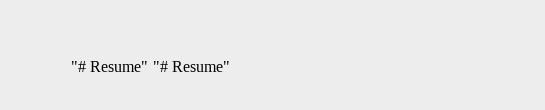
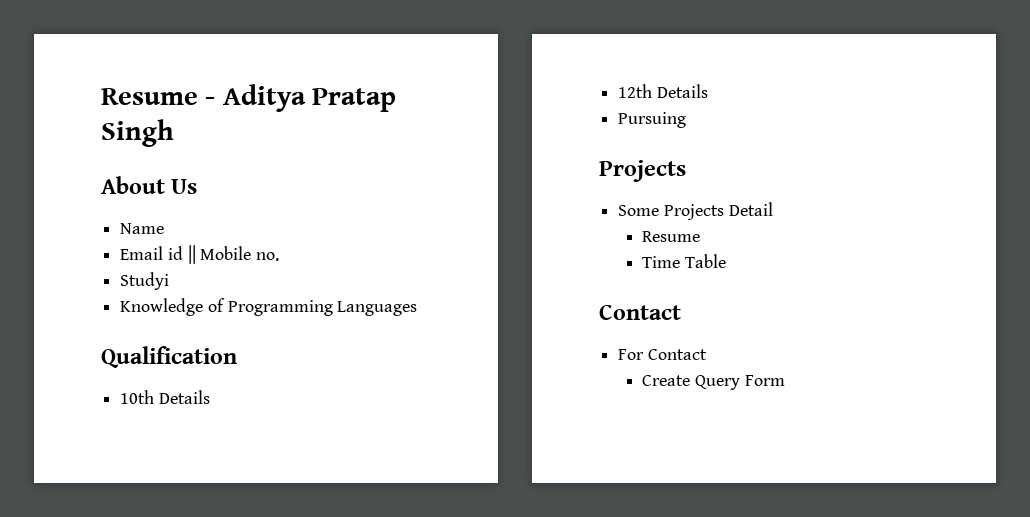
- "# Resume" "# Resume"
+ Resume - Aditya Pratap Singh
+ About Us
+ Name
+ Email id || Mobile no.
+ Studyi
+ Knowledge of Programming Languages
+ Qualification
+ 10th Details
+ 12th Details
+ Pursuing
+ Projects
+ Some Projects Detail
+ Resume
+ Time Table
+ Contact
+ For Contact
+ Create Query Form

